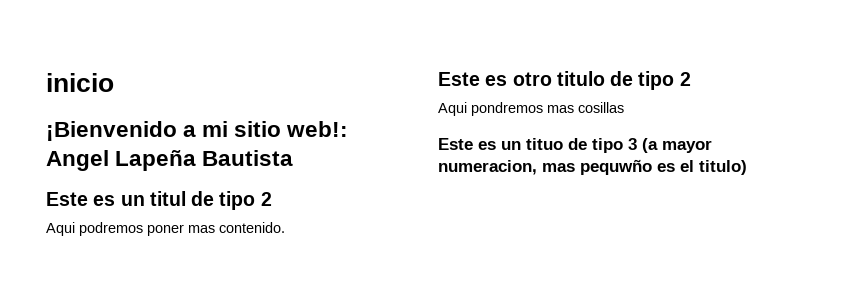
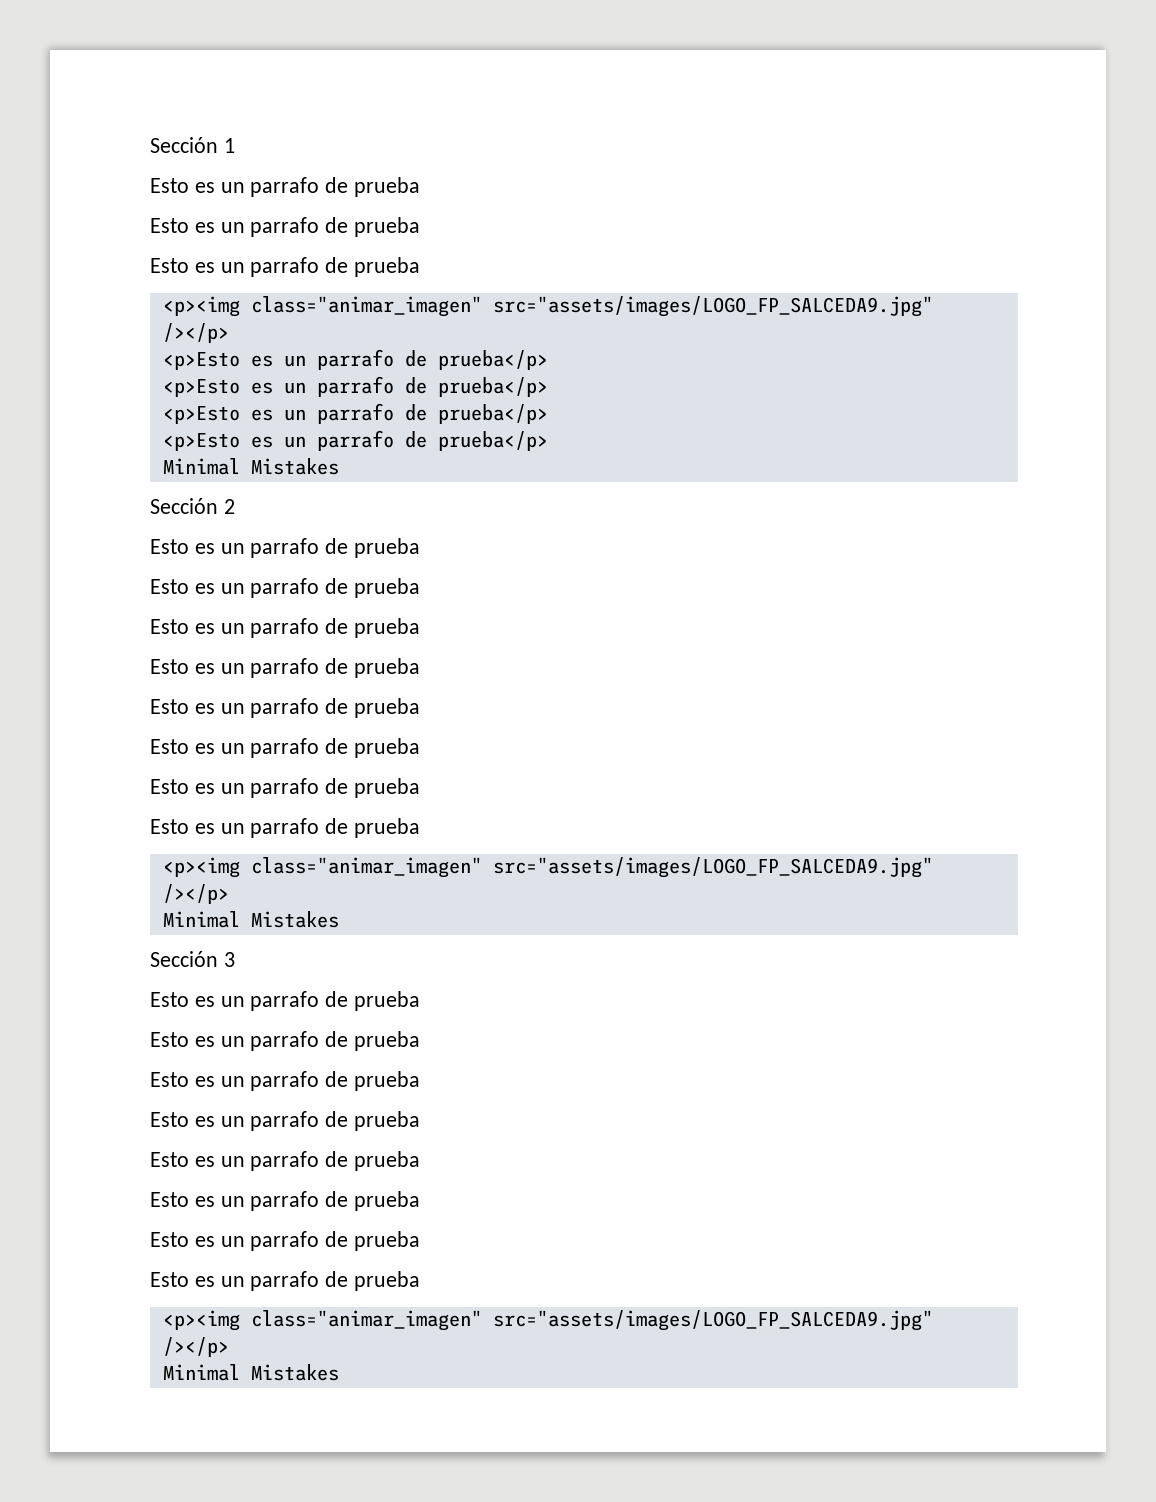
- inicio
- ¡Bienvenido a mi sitio web!: Angel Lapeña Bautista
- Este es un titul de tipo 2
- Aqui podremos poner mas contenido.
- Este es otro titulo de tipo 2
- Aqui pondremos mas cosillas
- Este es un tituo de tipo 3 (a mayor numeracion, mas pequwño es el titulo)
+ Sección 1
+ Esto es un parrafo de prueba
+ Esto es un parrafo de prueba
+ Esto es un parrafo de prueba
+ <p><img class="animar_imagen" src="assets/images/LOGO_FP_SALCEDA9.jpg" /></p>
+ <p>Esto es un parrafo de prueba</p>
+ <p>Esto es un parrafo de prueba</p>
+ <p>Esto es un parrafo de prueba</p>
+ <p>Esto es un parrafo de prueba</p>
+ Minimal Mistakes
+ Sección 2
+ Esto es un parrafo de prueba
+ Esto es un parrafo de prueba
+ Esto es un parrafo de prueba
+ Esto es un parrafo de prueba
+ Esto es un parrafo de prueba
+ Esto es un parrafo de prueba
+ Esto es un parrafo de prueba
+ Esto es un parrafo de prueba
+ <p><img class="animar_imagen" src="assets/images/LOGO_FP_SALCEDA9.jpg" /></p>
+ Minimal Mistakes
+ Sección 3
+ Esto es un parrafo de prueba
+ Esto es un parrafo de prueba
+ Esto es un parrafo de prueba
+ Esto es un parrafo de prueba
+ Esto es un parrafo de prueba
+ Esto es un parrafo de prueba
+ Esto es un parrafo de prueba
+ Esto es un parrafo de prueba
+ <p><img class="animar_imagen" src="assets/images/LOGO_FP_SALCEDA9.jpg" /></p>
+ Minimal Mistakes

